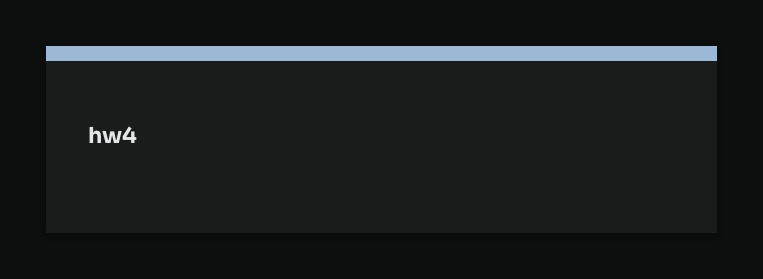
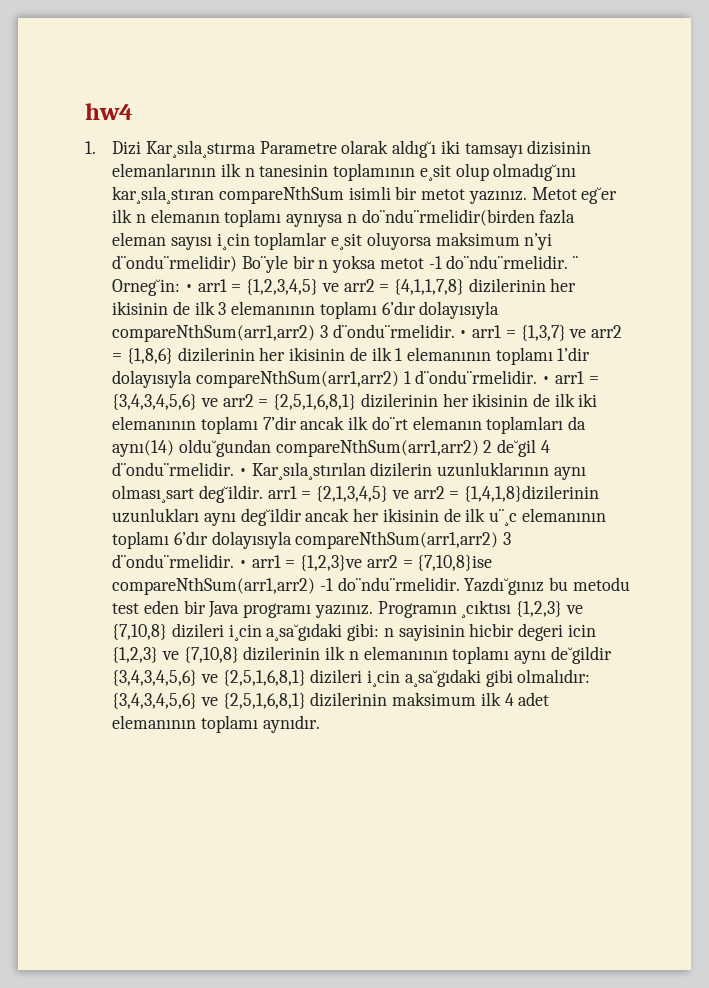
+ 1. Dizi Kar¸sıla¸stırma Parametre olarak aldıg˘ı iki tamsayı dizisinin elemanlarının ilk n tanesinin toplamının e¸sit olup olmadıg˘ını kar¸sıla¸stıran compareNthSum isimli bir metot yazınız. Metot eg˘er ilk n elemanın toplamı aynıysa n do¨ndu¨rmelidir(birden fazla eleman sayısı i¸cin toplamlar e¸sit oluyorsa maksimum n’yi d¨ondu¨rmelidir) Bo¨yle bir n yoksa metot -1 do¨ndu¨rmelidir. ¨ Orneg˘in: • arr1 = {1,2,3,4,5} ve arr2 = {4,1,1,7,8} dizilerinin her ikisinin de ilk 3 elemanının toplamı 6’dır dolayısıyla compareNthSum(arr1,arr2) 3 d¨ondu¨rmelidir. • arr1 = {1,3,7} ve arr2 = {1,8,6} dizilerinin her ikisinin de ilk 1 elemanının toplamı 1’dir dolayısıyla compareNthSum(arr1,arr2) 1 d¨ondu¨rmelidir. • arr1 = {3,4,3,4,5,6} ve arr2 = {2,5,1,6,8,1} dizilerinin her ikisinin de ilk iki elemanının toplamı 7’dir ancak ilk do¨rt elemanın toplamları da aynı(14) oldu˘gundan compareNthSum(arr1,arr2) 2 de˘gil 4 d¨ondu¨rmelidir. • Kar¸sıla¸stırılan dizilerin uzunluklarının aynı olması¸sart deg˘ildir. arr1 = {2,1,3,4,5} ve arr2 = {1,4,1,8}dizilerinin uzunlukları aynı deg˘ildir ancak her ikisinin de ilk u¨¸c elemanının toplamı 6’dır dolayısıyla compareNthSum(arr1,arr2) 3 d¨ondu¨rmelidir. • arr1 = {1,2,3}ve arr2 = {7,10,8}ise compareNthSum(arr1,arr2) -1 do¨ndu¨rmelidir. Yazdı˘gınız bu metodu test eden bir Java programı yazınız. Programın ¸cıktısı {1,2,3} ve {7,10,8} dizileri i¸cin a¸sa˘gıdaki gibi: n sayisinin hicbir degeri icin {1,2,3} ve {7,10,8} dizilerinin ilk n elemanının toplamı aynı de˘gildir {3,4,3,4,5,6} ve {2,5,1,6,8,1} dizileri i¸cin a¸sa˘gıdaki gibi olmalıdır: {3,4,3,4,5,6} ve {2,5,1,6,8,1} dizilerinin maksimum ilk 4 adet elemanının toplamı aynıdır.

